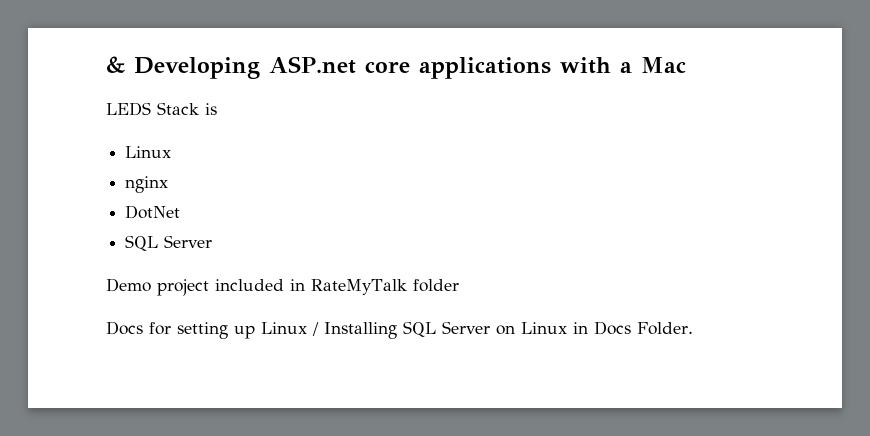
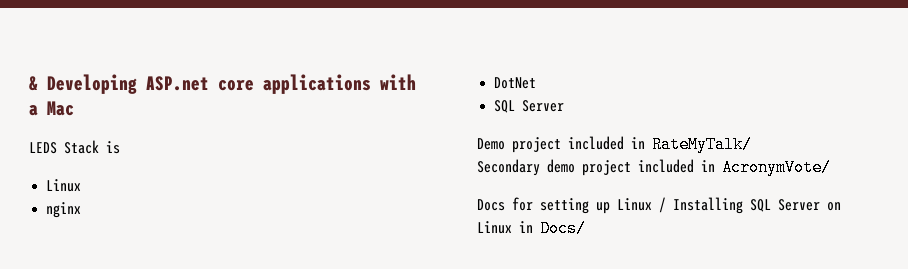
- Demo project included in RateMyTalk folder
+ Demo project included in RateMyTalk/
+ Secondary demo project included in AcronymVote/
- Docs for setting up Linux / Installing SQL Server on Linux in Docs Folder.
+ Docs for setting up Linux / Installing SQL Server on Linux in Docs/

